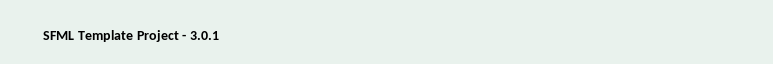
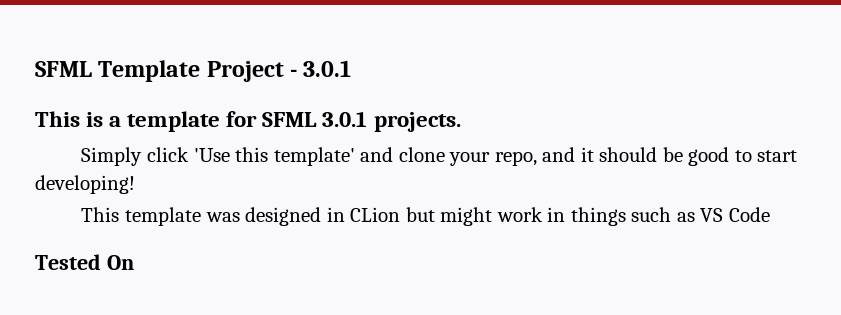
+ This is a template for SFML 3.0.1 projects.
+ Simply click 'Use this template' and clone your repo, and it should be good to start developing!
+ This template was designed in CLion but might work in things such as VS Code
+ Tested On

